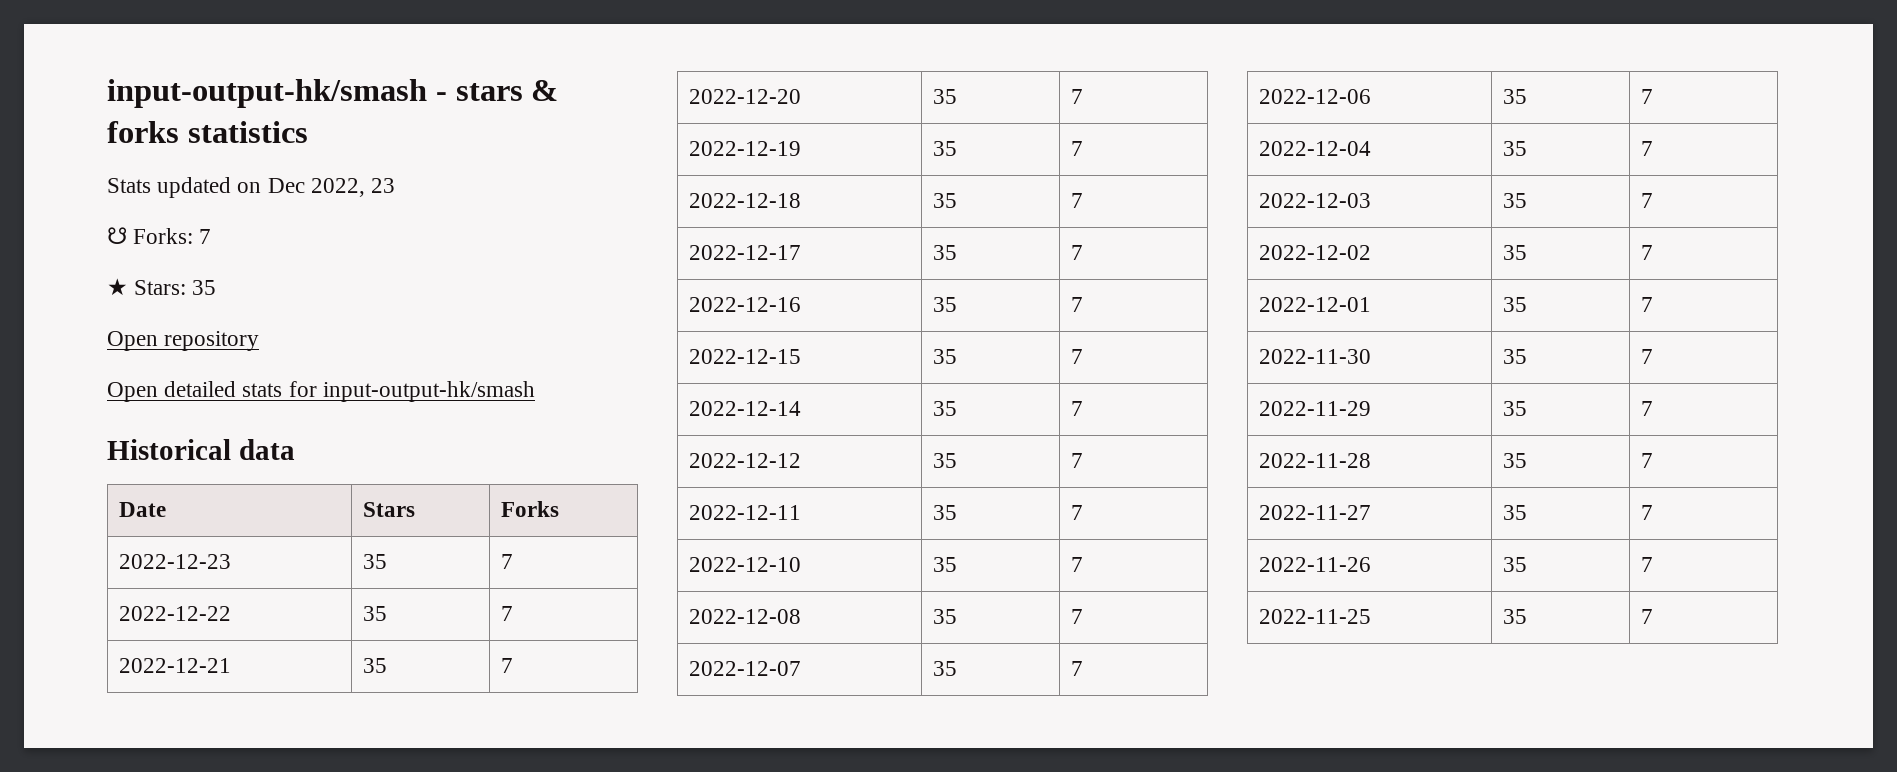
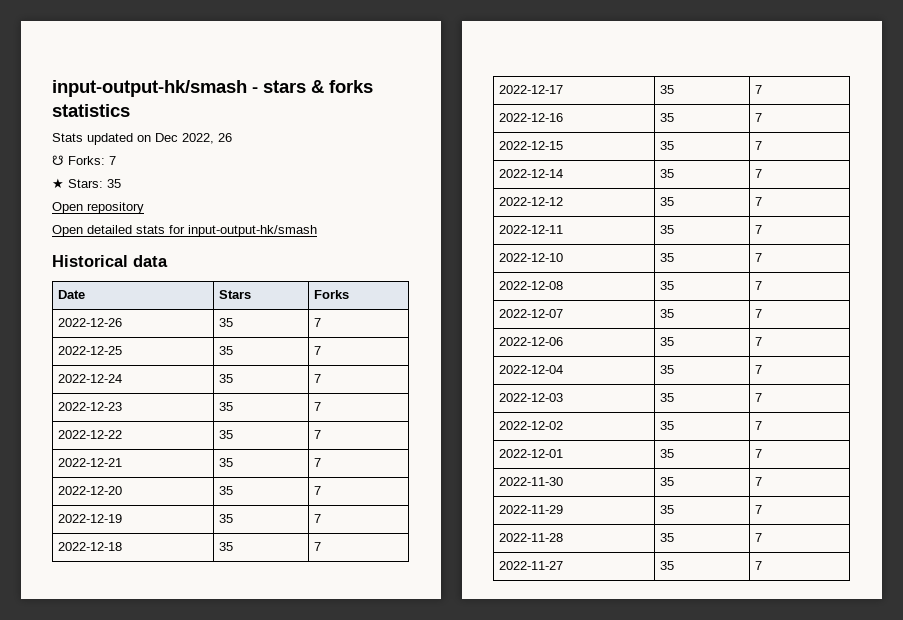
- Stats updated on Dec 2022, 23
+ Stats updated on Dec 2022, 26
+ 2022-12-26 | 35 | 7
+ 2022-12-25 | 35 | 7
+ 2022-12-24 | 35 | 7
- 2022-11-26 | 35 | 7
- 2022-11-25 | 35 | 7

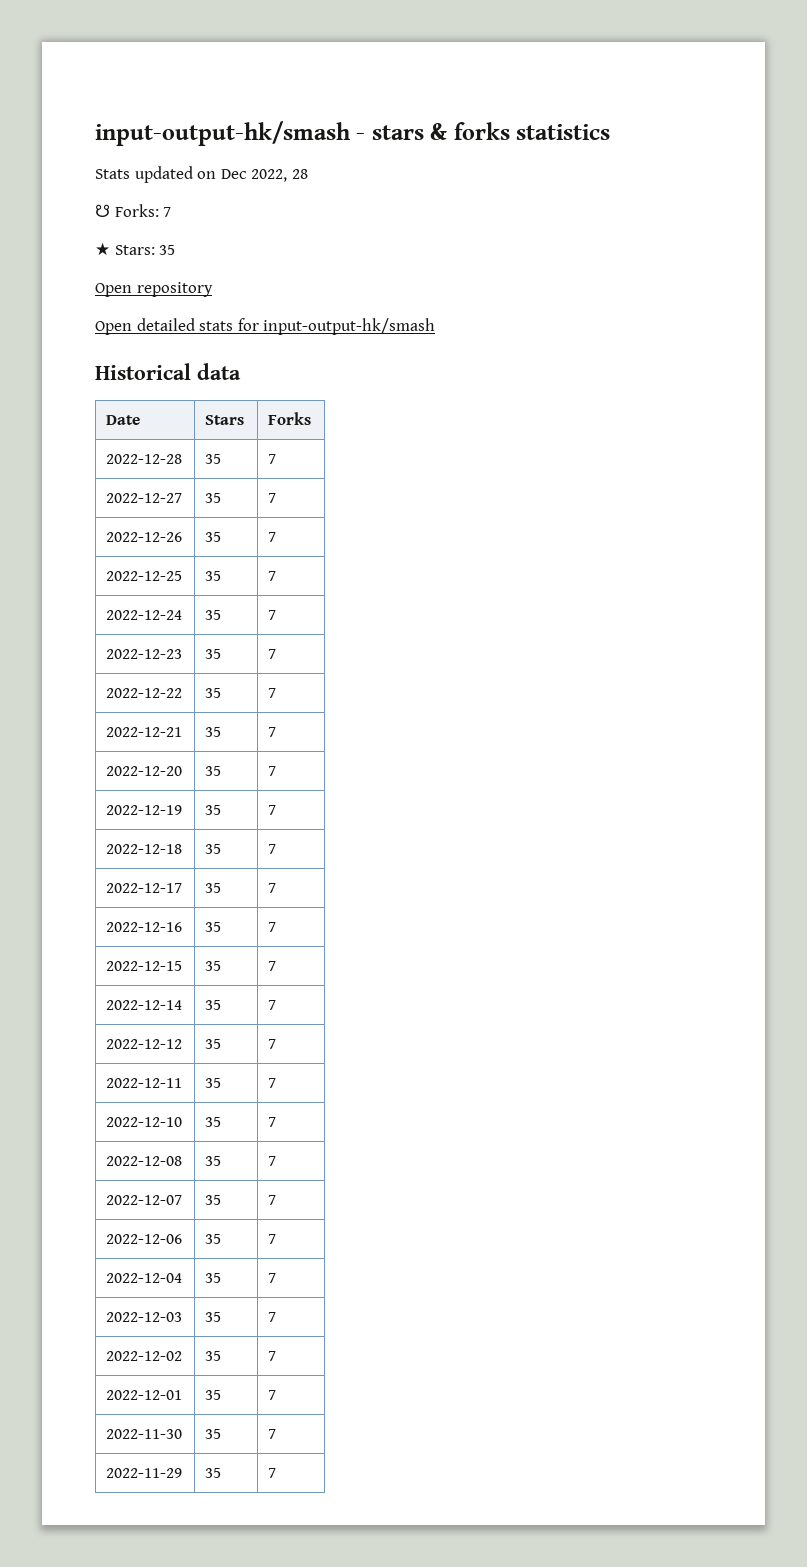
- Stats updated on Dec 2022, 26
+ Stats updated on Dec 2022, 28
+ 2022-12-28 | 35 | 7
+ 2022-12-27 | 35 | 7
- 2022-11-28 | 35 | 7
- 2022-11-27 | 35 | 7

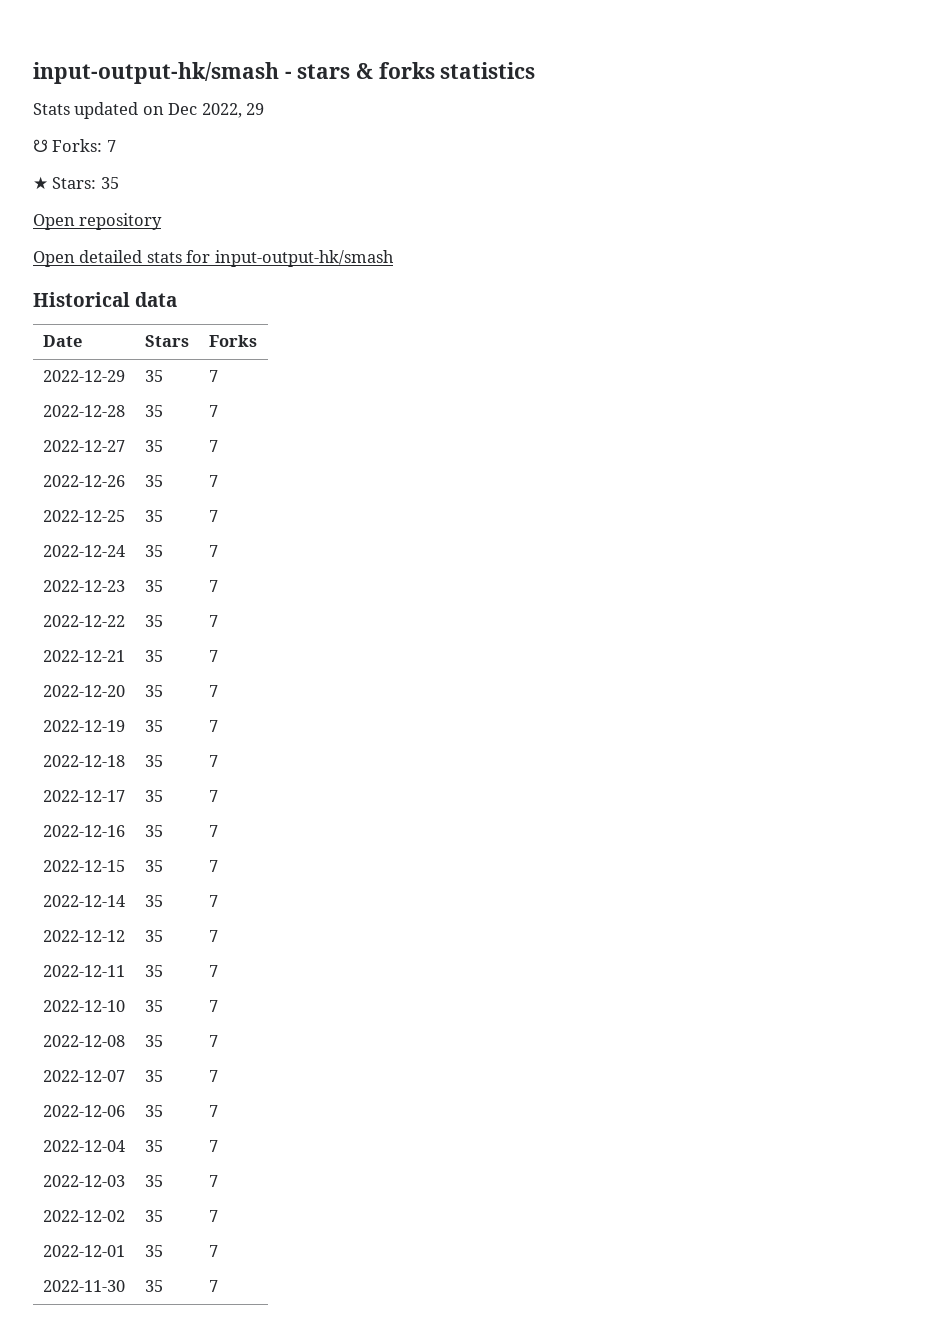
- Stats updated on Dec 2022, 28
+ Stats updated on Dec 2022, 29
+ 2022-12-29 | 35 | 7
- 2022-11-29 | 35 | 7

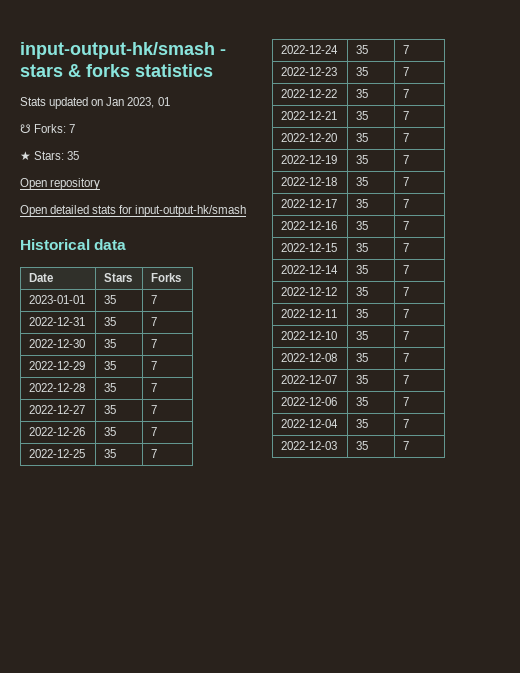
- Stats updated on Dec 2022, 29
+ Stats updated on Jan 2023, 01
+ 2023-01-01 | 35 | 7
+ 2022-12-31 | 35 | 7
+ 2022-12-30 | 35 | 7
- 2022-12-02 | 35 | 7
- 2022-12-01 | 35 | 7
- 2022-11-30 | 35 | 7

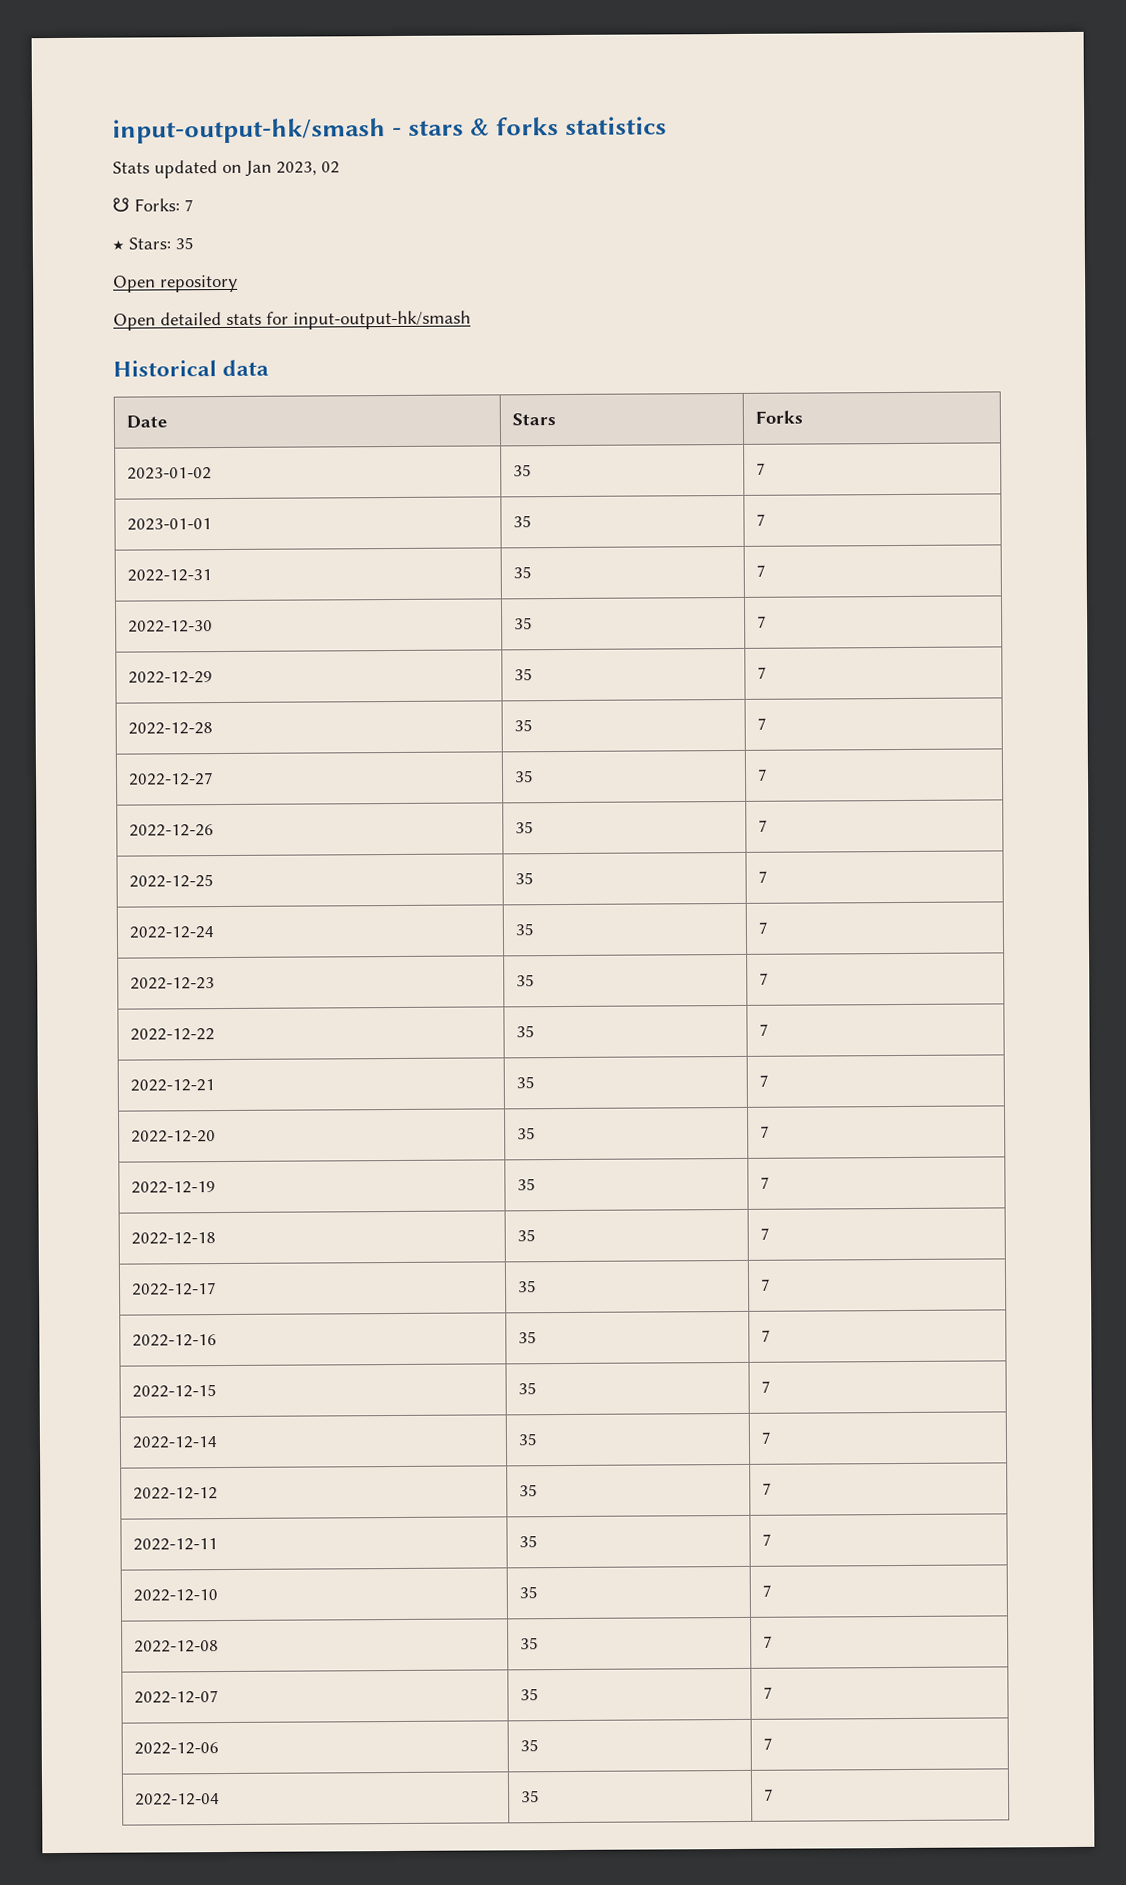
- Stats updated on Jan 2023, 01
+ Stats updated on Jan 2023, 02
+ 2023-01-02 | 35 | 7
- 2022-12-03 | 35 | 7

